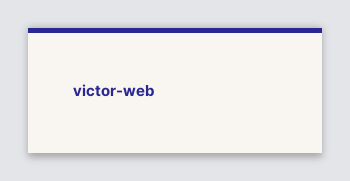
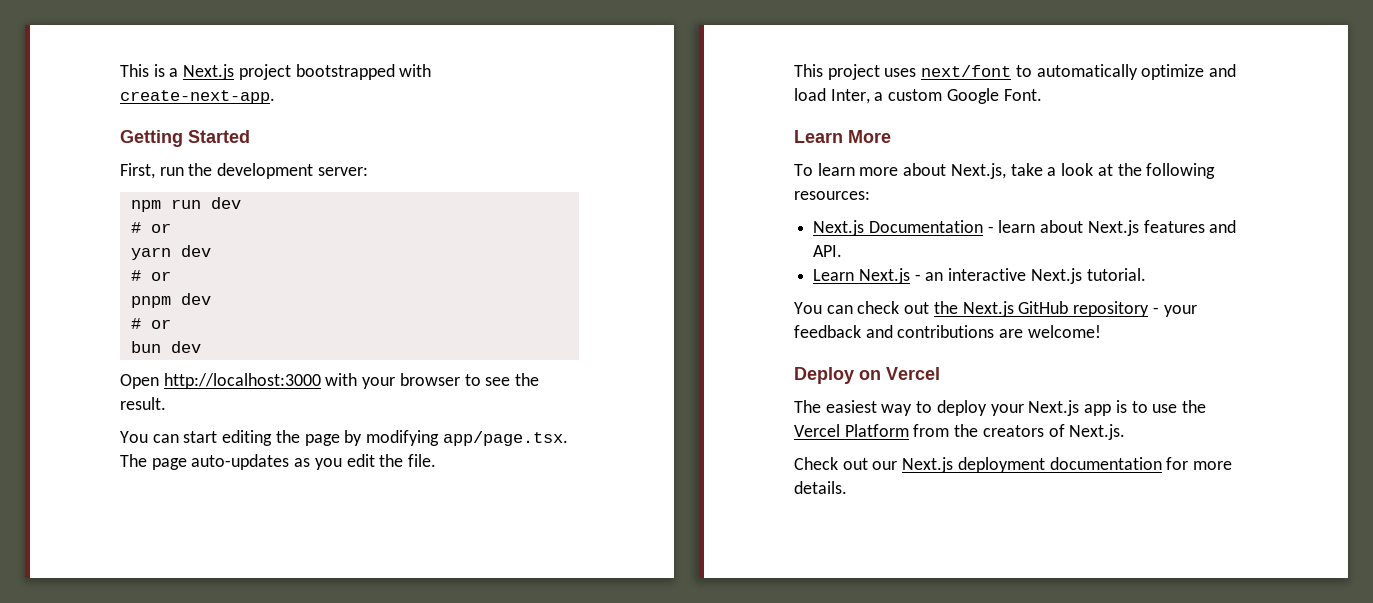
- victor-web
+ This is a Next.js project bootstrapped with create-next-app.
+ Getting Started
+ First, run the development server:
+ npm run dev
+ # or
+ yarn dev
+ # or
+ pnpm dev
+ # or
+ bun dev
+ Open http://localhost:3000 with your browser to see the result.
+ You can start editing the page by modifying app/page.tsx. The page auto-updates as you edit the file.
+ This project uses next/font to automatically optimize and load Inter, a custom Google Font.
+ Learn More
+ To learn more about Next.js, take a look at the following resources:
+ Next.js Documentation - learn about Next.js features and API.
+ Learn Next.js - an interactive Next.js tutorial.
+ You can check out the Next.js GitHub repository - your feedback and contributions are welcome!
+ Deploy on Vercel
+ The easiest way to deploy your Next.js app is to use the Vercel Platform from the creators of Next.js.
+ Check out our Next.js deployment documentation for more details.

